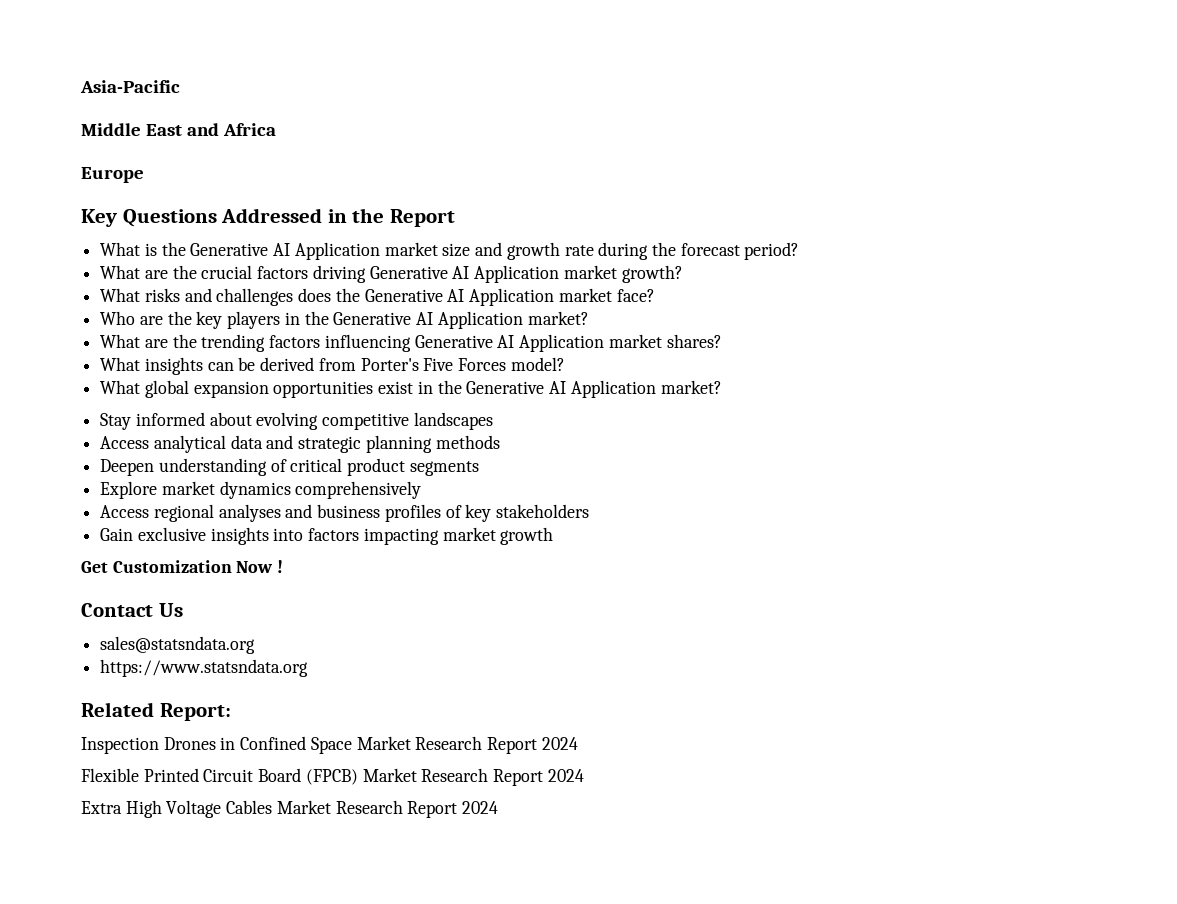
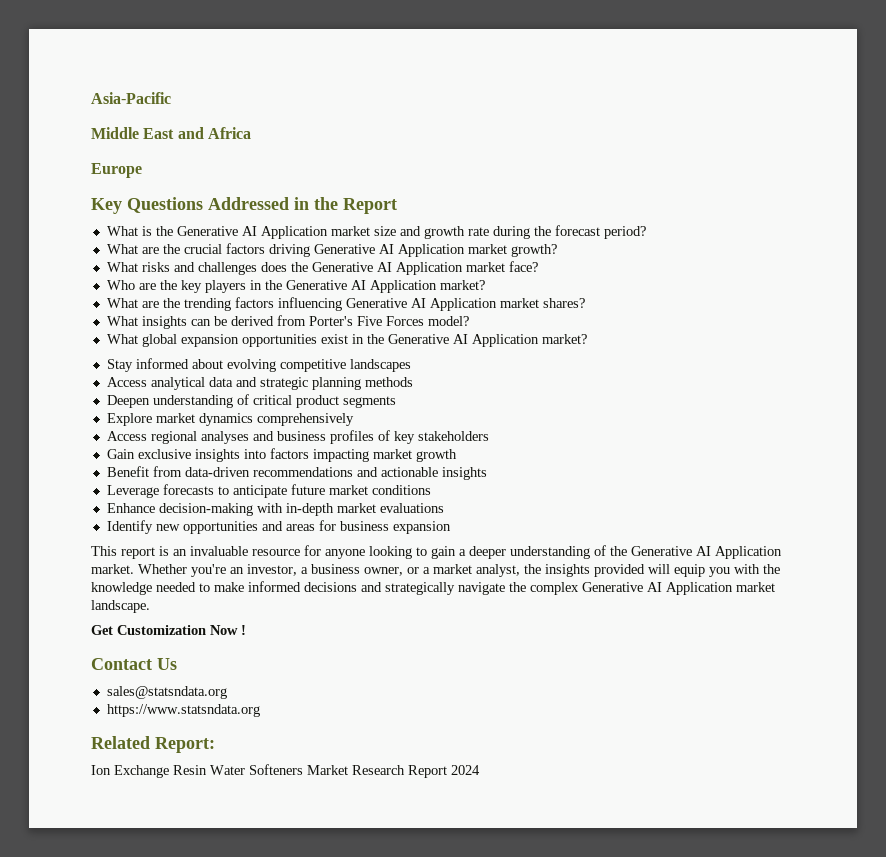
+ Benefit from data-driven recommendations and actionable insights
+ Leverage forecasts to anticipate future market conditions
+ Enhance decision-making with in-depth market evaluations
+ Identify new opportunities and areas for business expansion
+ This report is an invaluable resource for anyone looking to gain a deeper understanding of the Generative AI Application market. Whether you're an investor, a business owner, or a market analyst, the insights provided will equip you with the knowledge needed to make informed decisions and strategically navigate the complex Generative AI Application market landscape.
- Inspection Drones in Confined Space Market Research Report 2024
- Flexible Printed Circuit Board (FPCB) Market Research Report 2024
- Extra High Voltage Cables Market Research Report 2024
+ Ion Exchange Resin Water Softeners Market Research Report 2024

